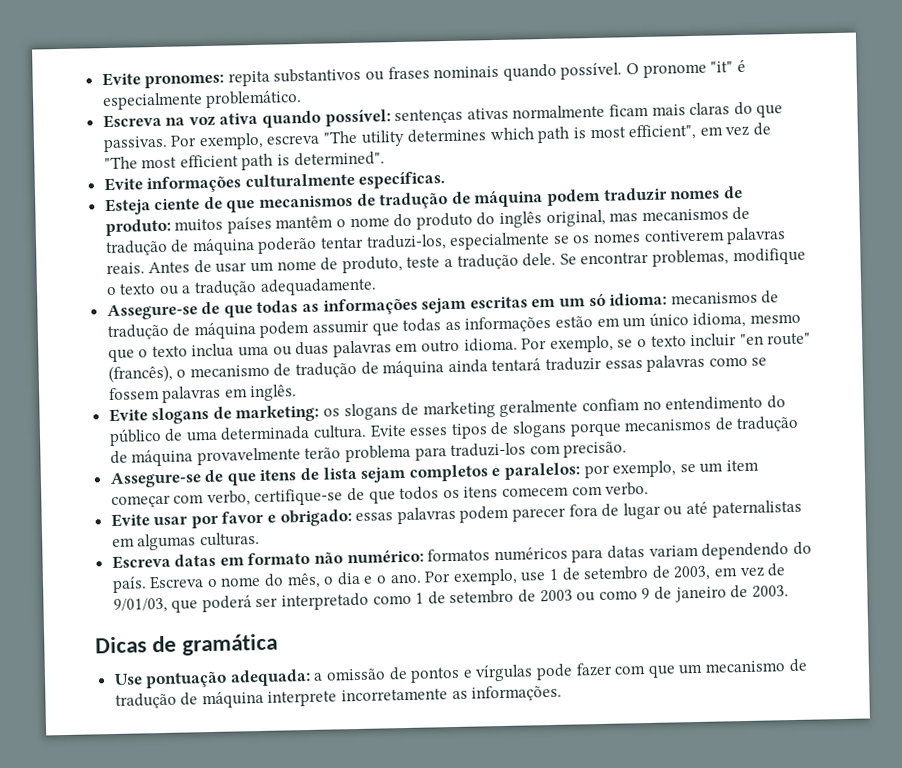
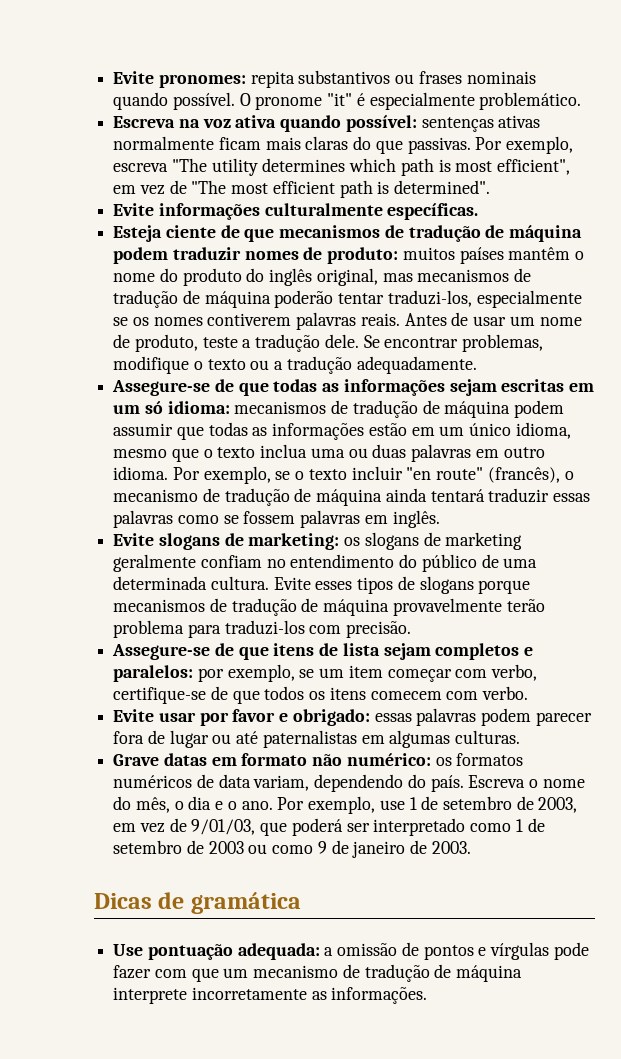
- Escreva datas em formato não numérico: formatos numéricos para datas variam dependendo do país.
+ Grave datas em formato não numérico: os formatos numéricos de data variam, dependendo do país.

